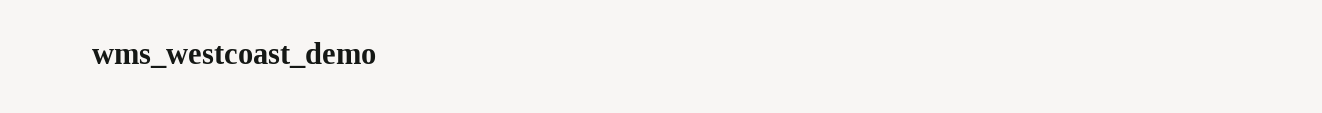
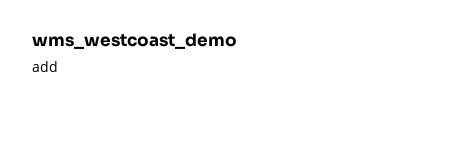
+ add

